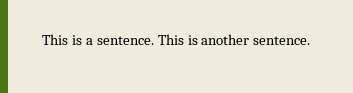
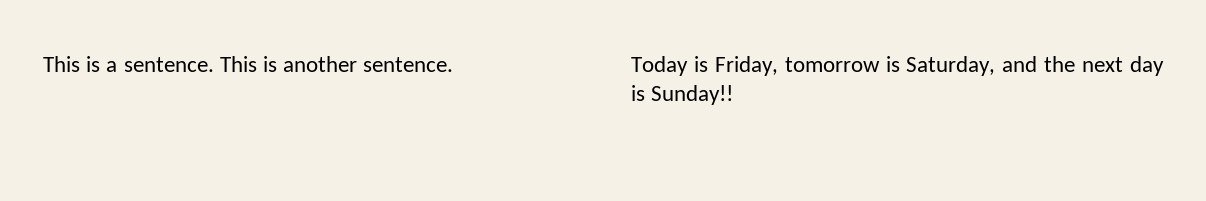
+ Today is Friday, tomorrow is Saturday, and the next day is Sunday!!

